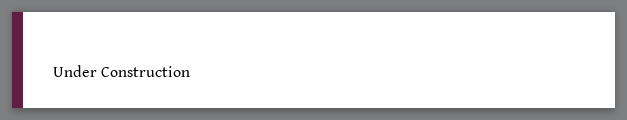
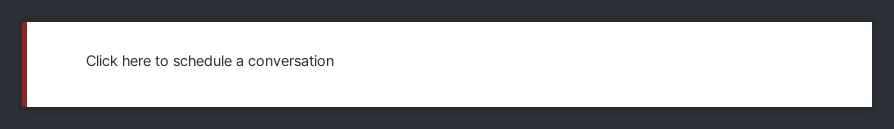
- Under Construction
+ Click here to schedule a conversation

